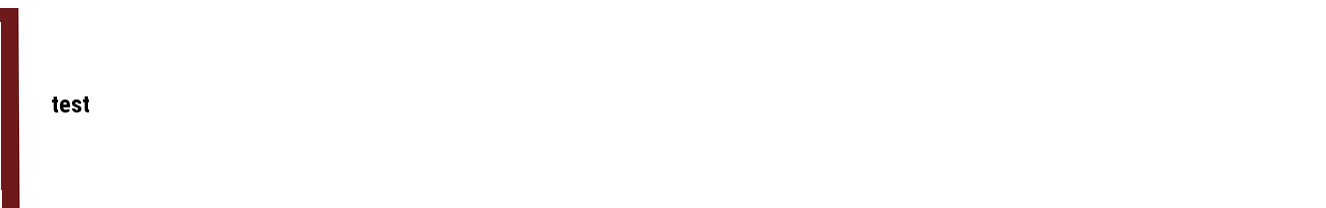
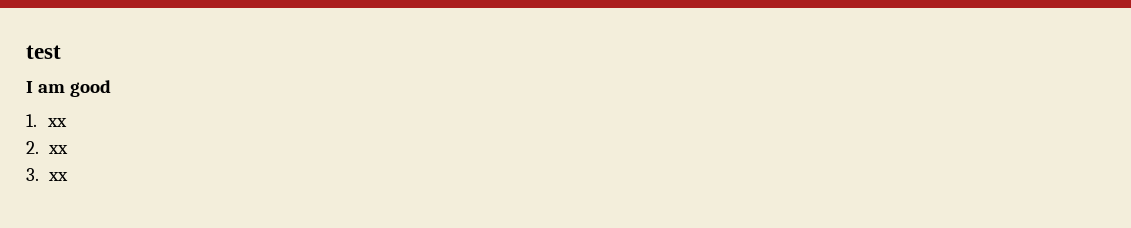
+ I am good
+ 1. xx
+ 2. xx
+ 3. xx

